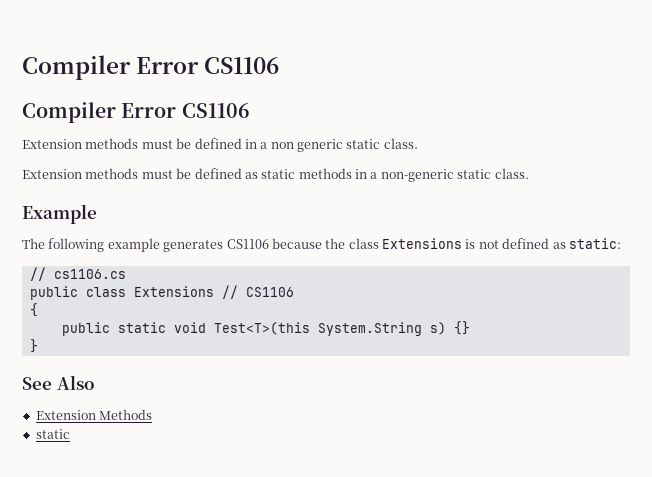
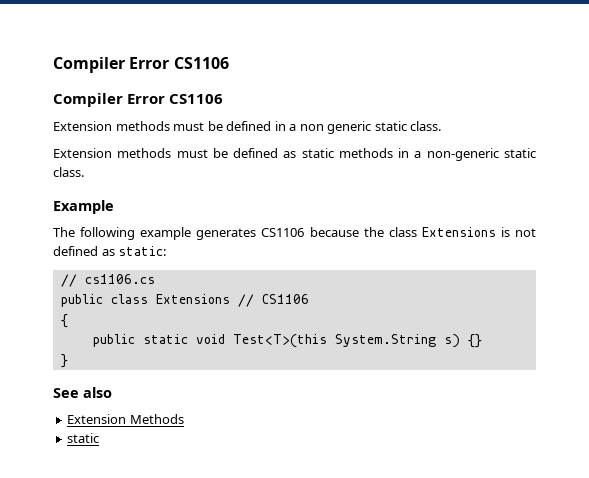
- See Also
+ See also

